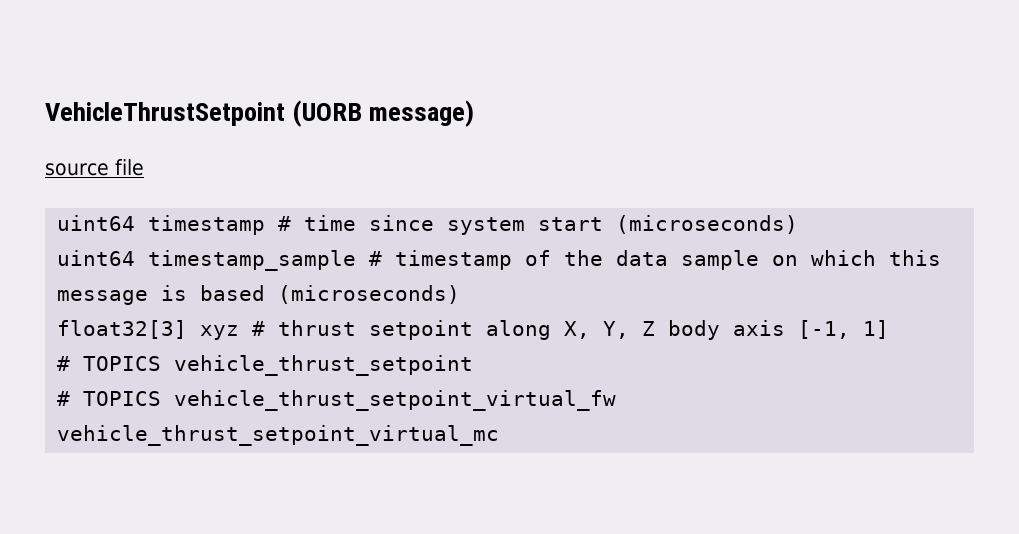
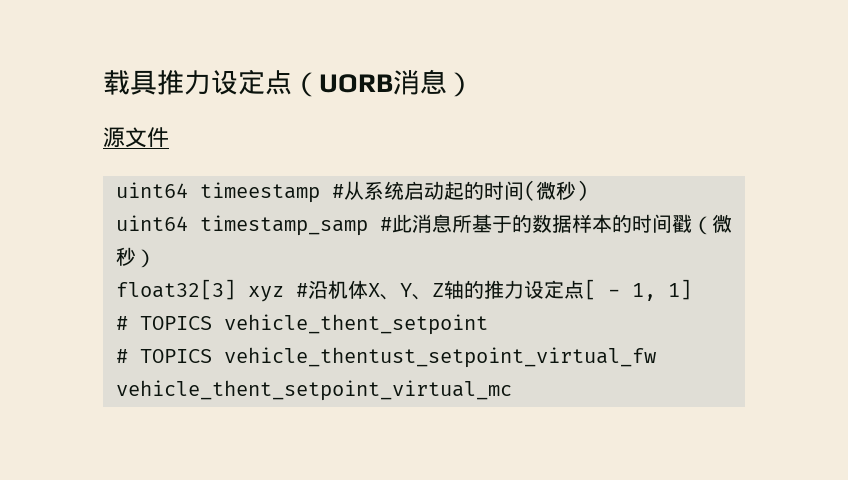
- VehicleThrustSetpoint (UORB message)
- source file
- uint64 timestamp # time since system start (microseconds)
- uint64 timestamp_sample # timestamp of the data sample on which this message is based (microseconds)
- float32[3] xyz # thrust setpoint along X, Y, Z body axis [-1, 1]
+ 载具推力设定点（UORB消息）
+ 源文件
+ uint64 timeestamp #从系统启动起的时间(微秒)
+ uint64 timestamp_samp #此消息所基于的数据样本的时间戳（微秒）
+ float32[3] xyz #沿机体X、Y、Z轴的推力设定点[ - 1, 1]
- # TOPICS vehicle_thrust_setpoint
- # TOPICS vehicle_thrust_setpoint_virtual_fw vehicle_thrust_setpoint_virtual_mc
+ # TOPICS vehicle_thent_setpoint
+ # TOPICS vehicle_thentust_setpoint_virtual_fw vehicle_thent_setpoint_virtual_mc

